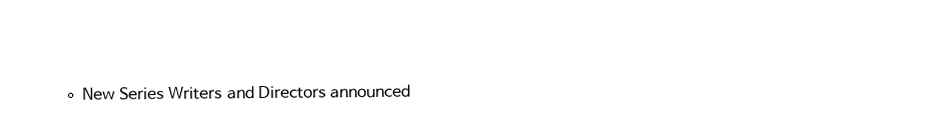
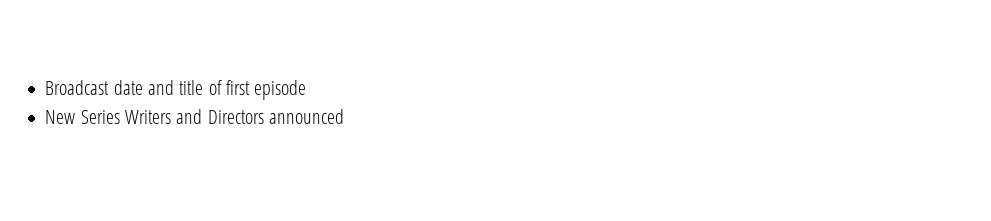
+ Broadcast date and title of first episode

